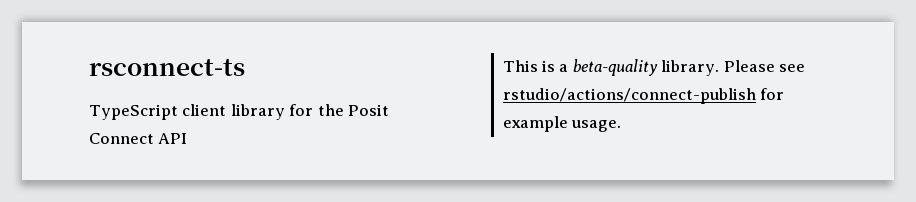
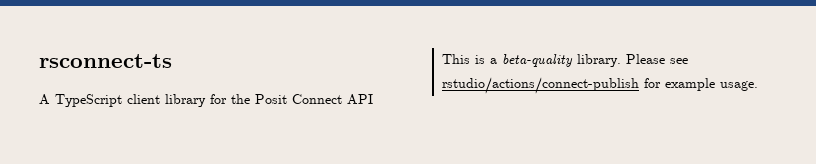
- TypeScript client library for the Posit Connect API
+ A TypeScript client library for the Posit Connect API

